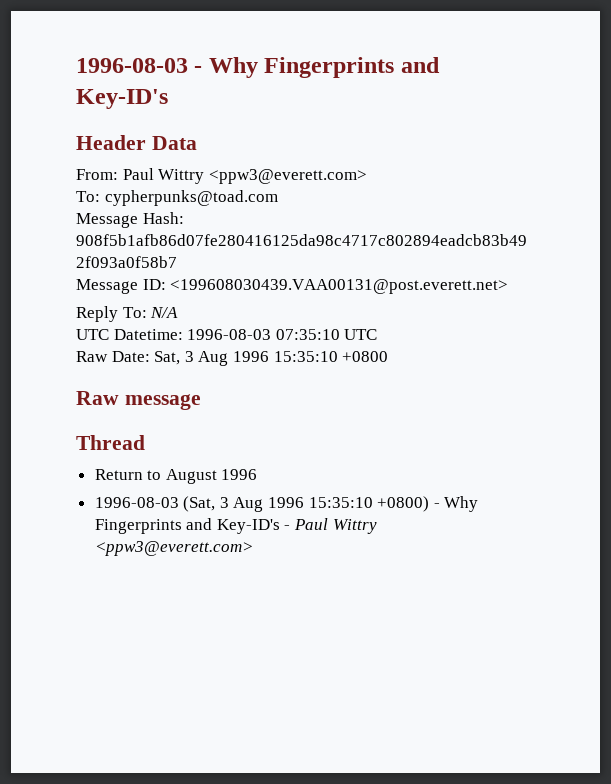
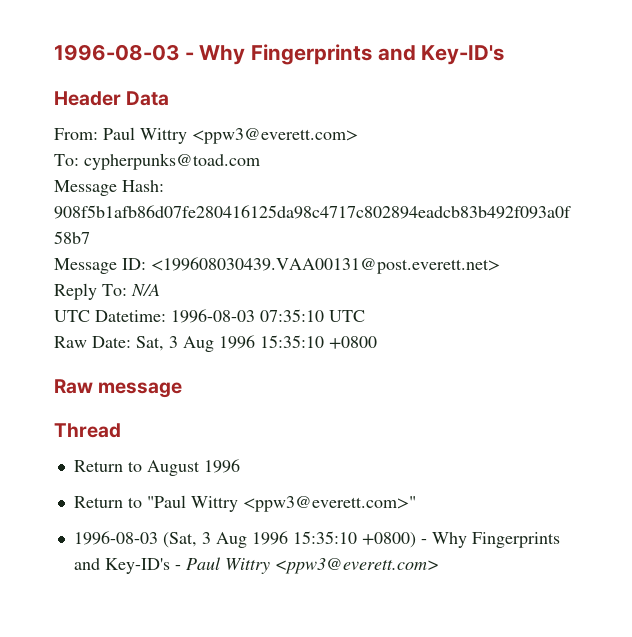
+ Return to "Paul Wittry <ppw3@everett.com>"

